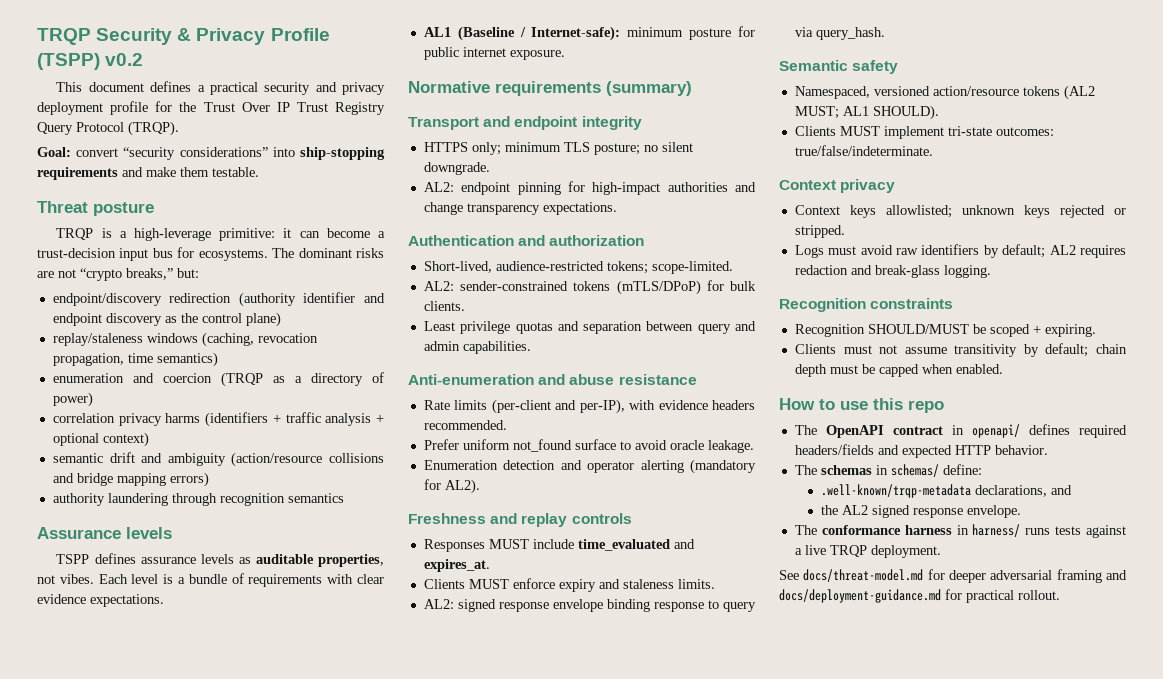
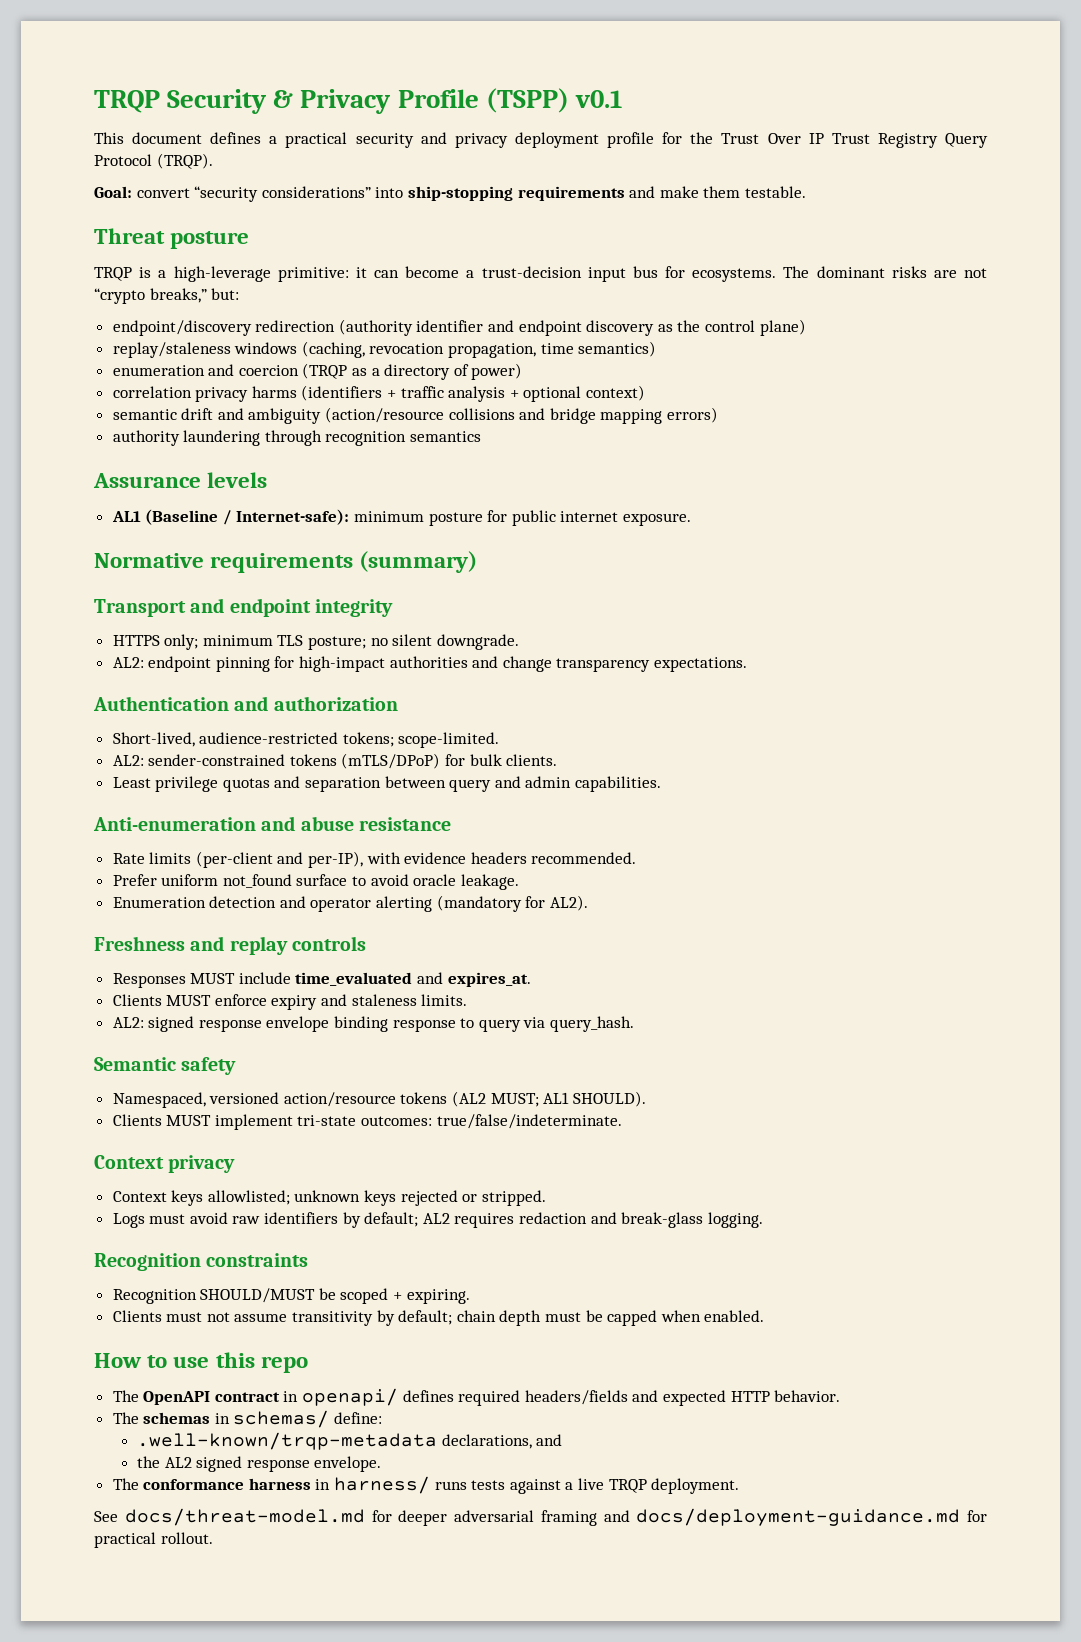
- TRQP Security & Privacy Profile (TSPP) v0.2
+ TRQP Security & Privacy Profile (TSPP) v0.1
- TSPP defines assurance levels as auditable properties, not vibes. Each level is a bundle of requirements with clear evidence expectations.

